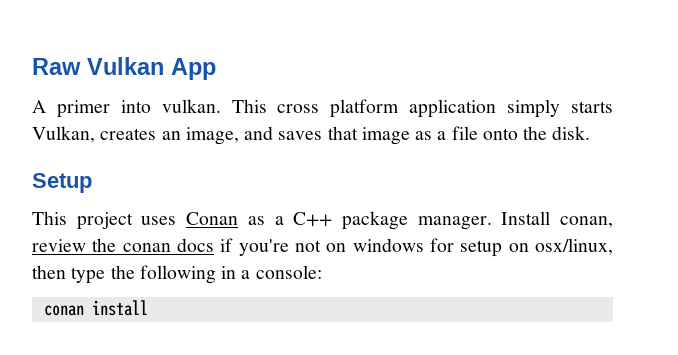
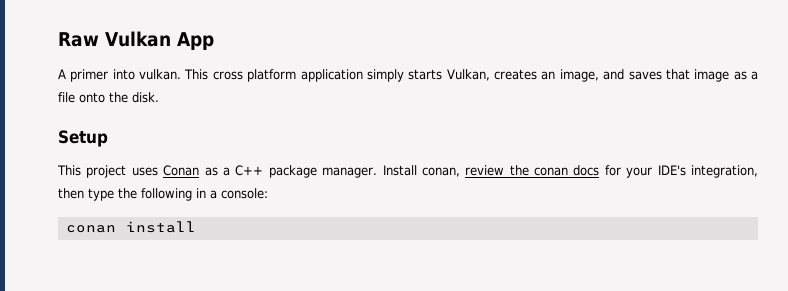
- Install conan, review the conan docs if you're not on windows for setup on osx/linux, then type the following in a console:
+ Install conan, review the conan docs for your IDE's integration, then type the following in a console:

